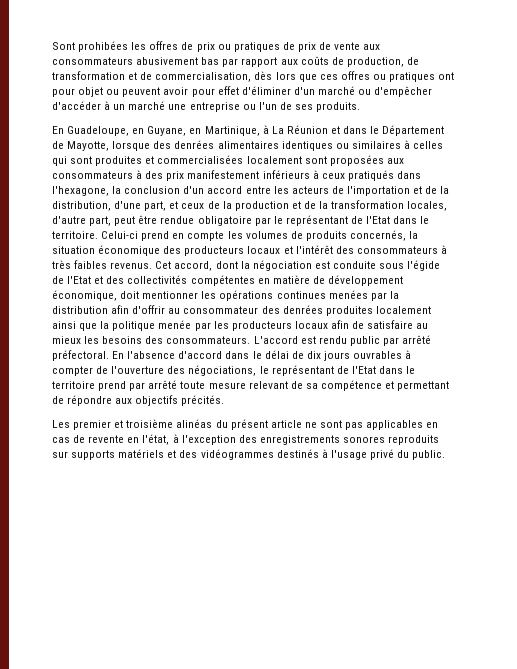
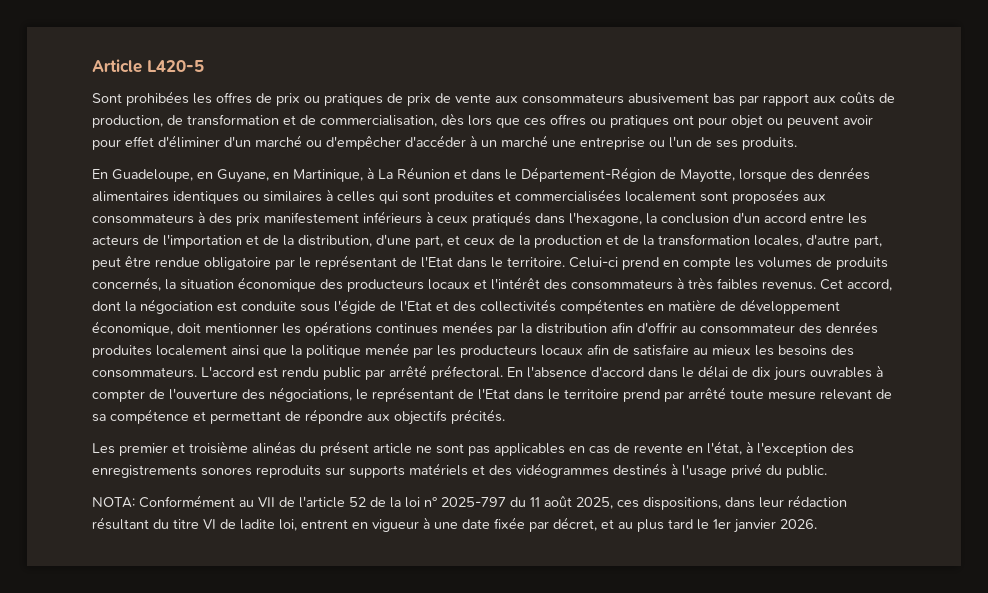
+ Article L420-5
- En Guadeloupe, en Guyane, en Martinique, à La Réunion et dans le Département de Mayotte, lorsque des denrées alimentaires identiques ou similaires à celles qui sont produites et commercialisées localement sont proposées aux consommateurs à des prix manifestement inférieurs à ceux pratiqués dans l'hexagone, la conclusion d'un accord entre les acteurs de l'importation et de la distribution, d'une part, et ceux de la production et de la transformation locales, d'autre part, peut être rendue obligatoire par le représentant de l'Etat dans le territoire.
+ En Guadeloupe, en Guyane, en Martinique, à La Réunion et dans le Département-Région de Mayotte, lorsque des denrées alimentaires identiques ou similaires à celles qui sont produites et commercialisées localement sont proposées aux consommateurs à des prix manifestement inférieurs à ceux pratiqués dans l'hexagone, la conclusion d'un accord entre les acteurs de l'importation et de la distribution, d'une part, et ceux de la production et de la transformation locales, d'autre part, peut être rendue obligatoire par le représentant de l'Etat dans le territoire.
+ NOTA: Conformément au VII de l'article 52 de la loi n° 2025-797 du 11 août 2025, ces dispositions, dans leur rédaction résultant du titre VI de ladite loi, entrent en vigueur à une date fixée par décret, et au plus tard le 1er janvier 2026.

